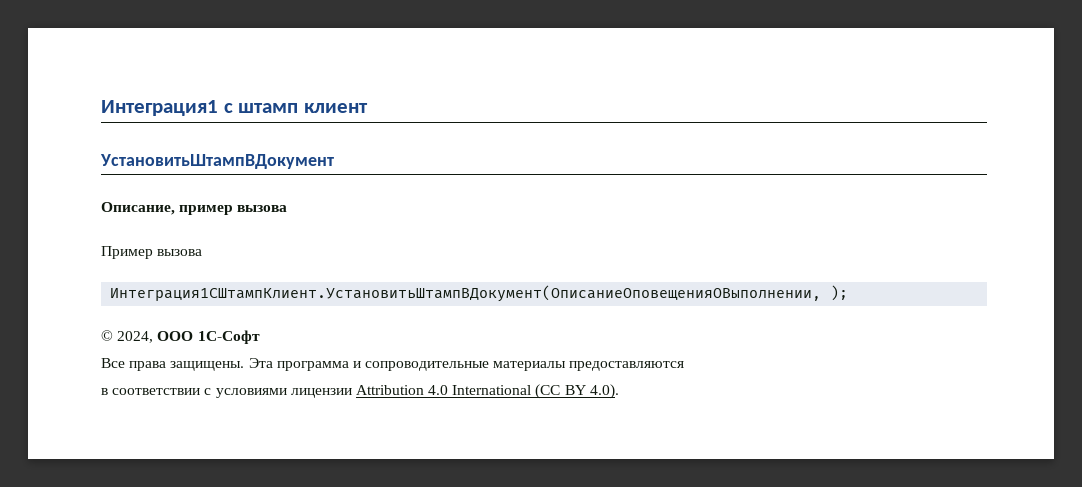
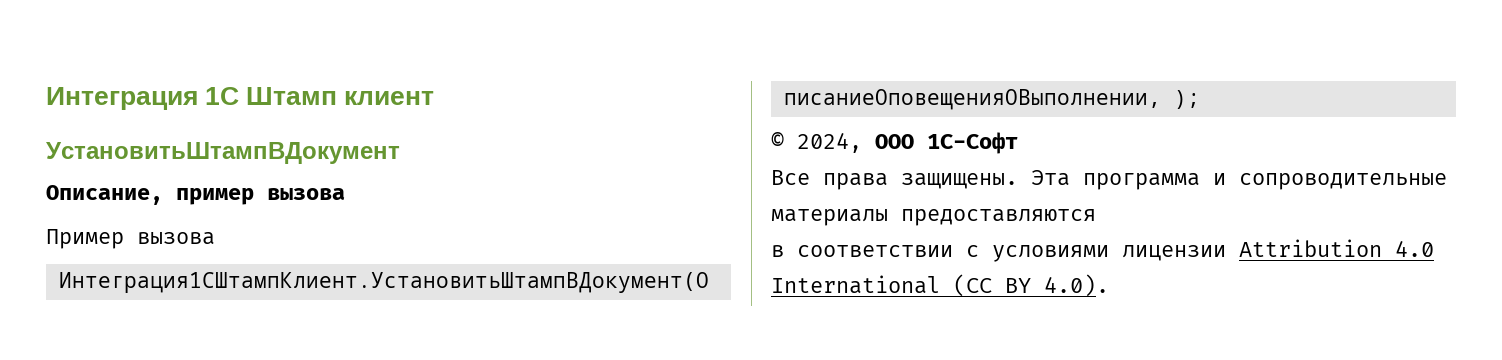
- Интеграция1 с штамп клиент
+ Интеграция 1С Штамп клиент

